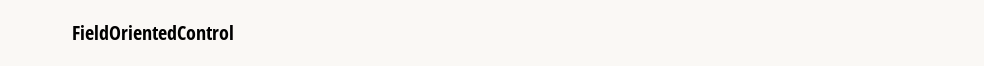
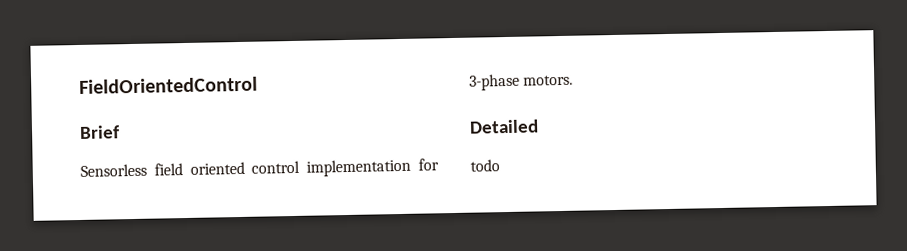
+ Brief
+ Sensorless field oriented control implementation for 3-phase motors.
+ Detailed
+ todo

